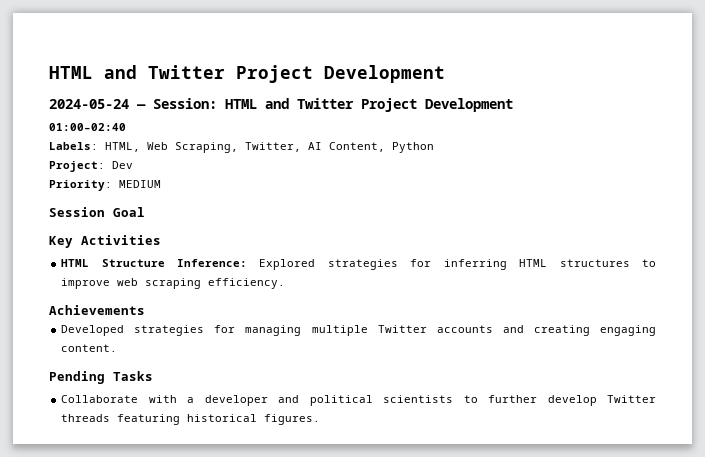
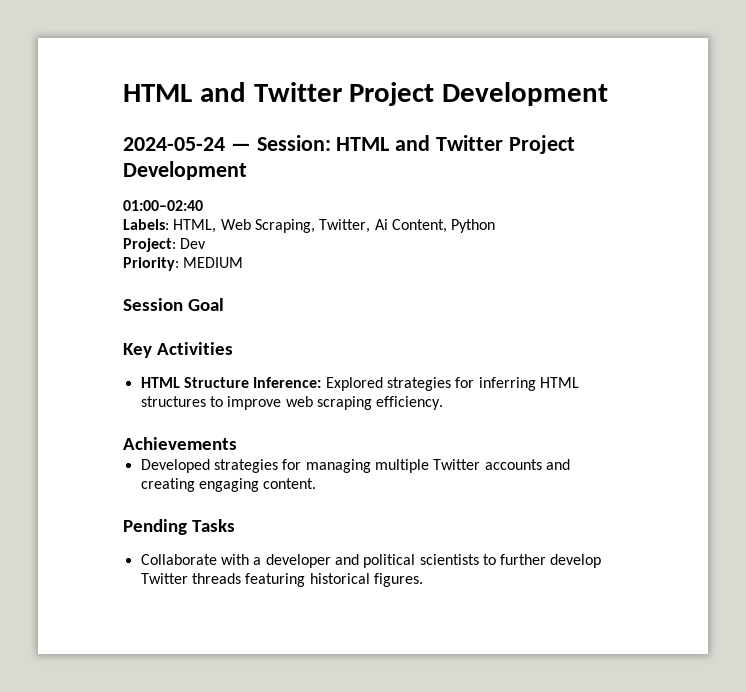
- Labels: HTML, Web Scraping, Twitter, AI Content, Python
+ Labels: HTML, Web Scraping, Twitter, Ai Content, Python

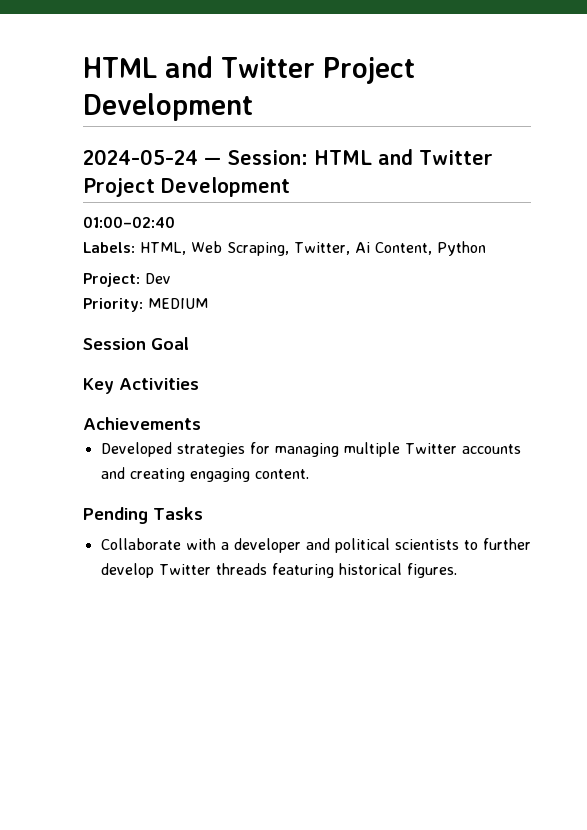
- HTML Structure Inference: Explored strategies for inferring HTML structures to improve web scraping efficiency.

